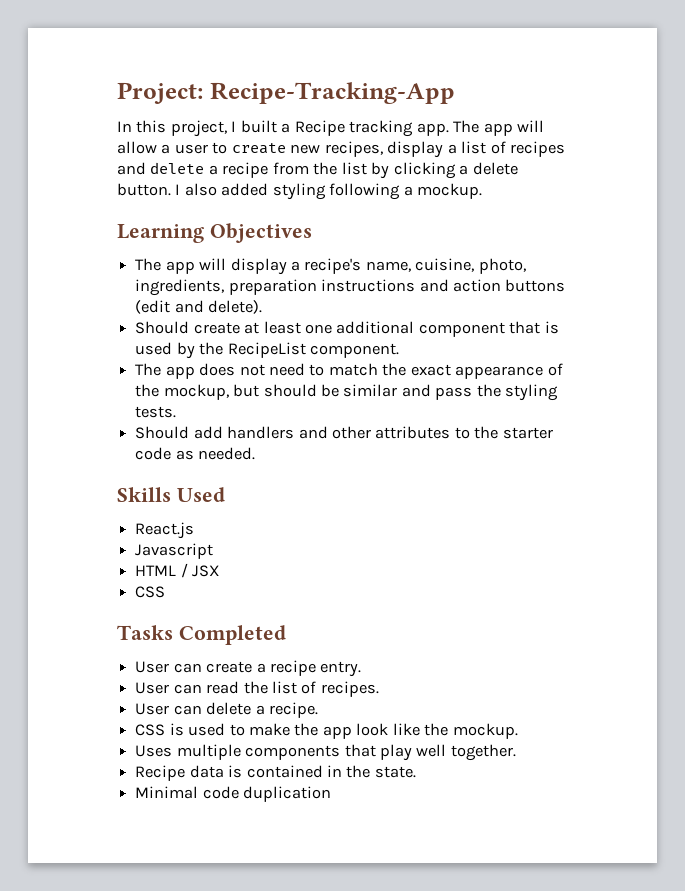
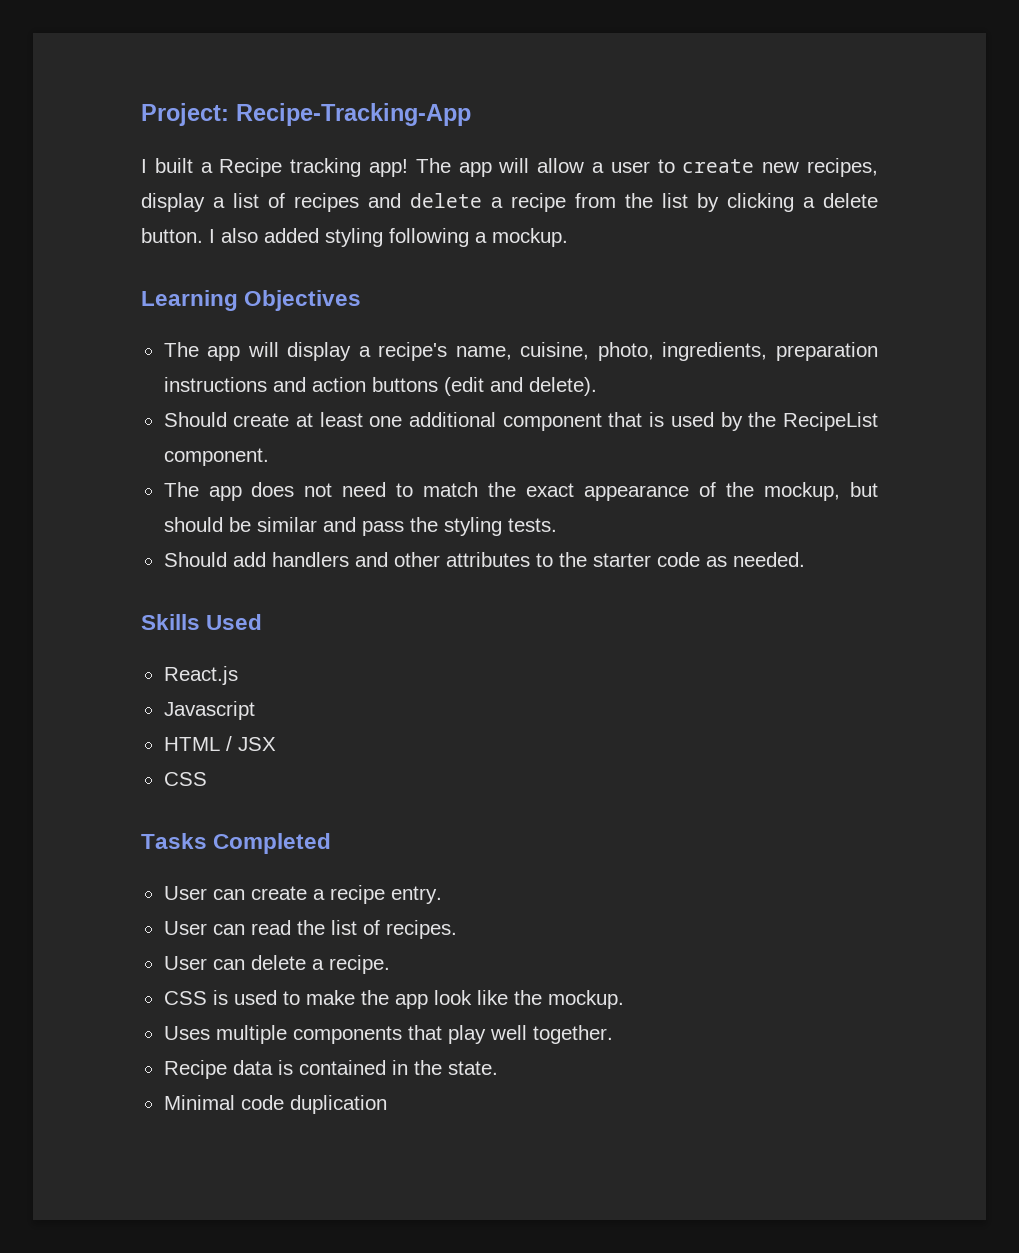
- In this project, I built a Recipe tracking app.
+ I built a Recipe tracking app!

